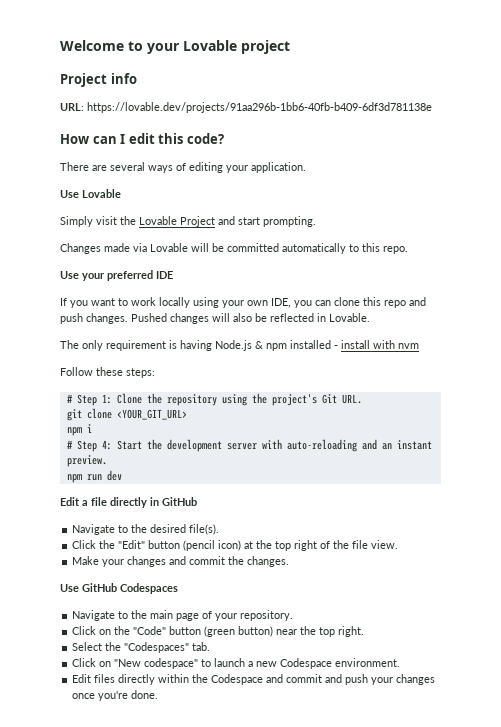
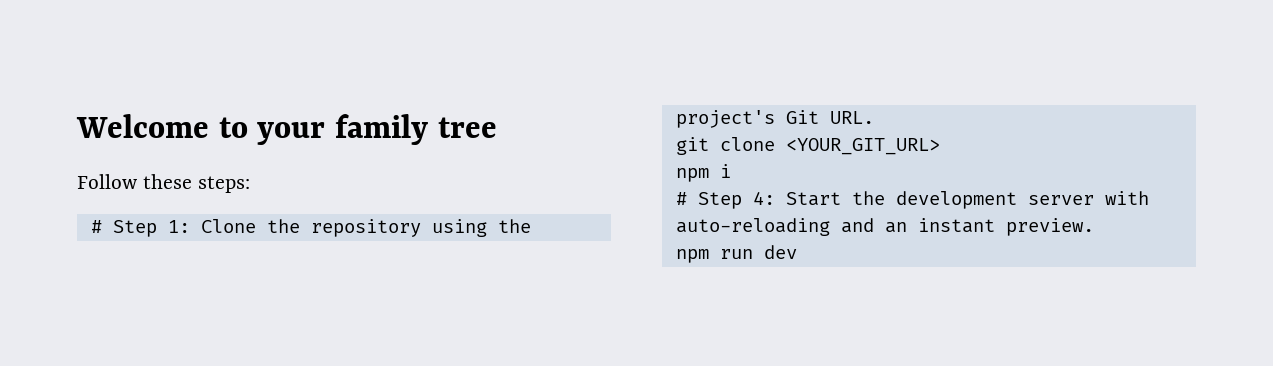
- Welcome to your Lovable project
- Project info
- URL: https://lovable.dev/projects/91aa296b-1bb6-40fb-b409-6df3d781138e
- How can I edit this code?
- There are several ways of editing your application.
- Use Lovable
- Simply visit the Lovable Project and start prompting.
- Changes made via Lovable will be committed automatically to this repo.
- Use your preferred IDE
- If you want to work locally using your own IDE, you can clone this repo and push changes. Pushed changes will also be reflected in Lovable.
- The only requirement is having Node.js & npm installed - install with nvm
+ Welcome to your family tree
- Edit a file directly in GitHub
- Navigate to the desired file(s).
- Click the "Edit" button (pencil icon) at the top right of the file view.
- Make your changes and commit the changes.
- Use GitHub Codespaces
- Navigate to the main page of your repository.
- Click on the "Code" button (green button) near the top right.
- Select the "Codespaces" tab.
- Click on "New codespace" to launch a new Codespace environment.
- Edit files directly within the Codespace and commit and push your changes once you're done.

